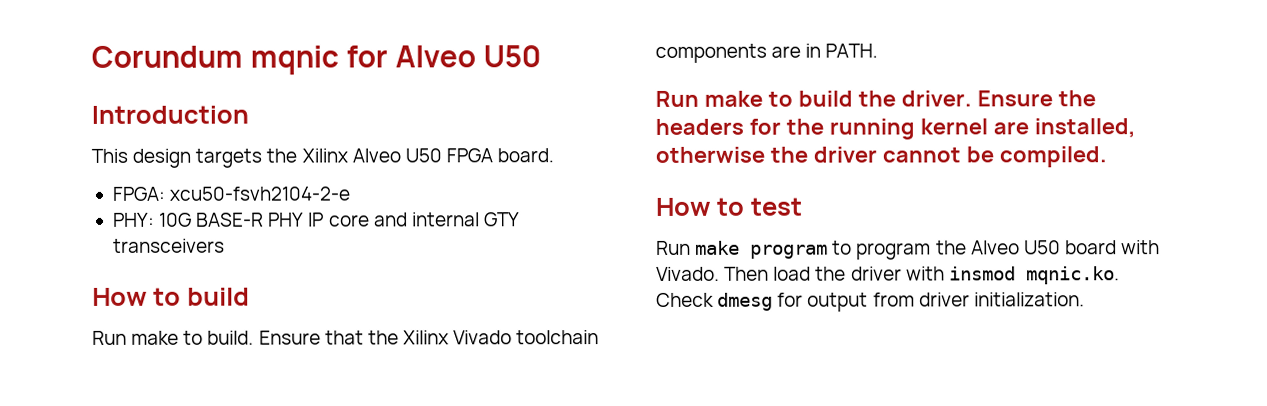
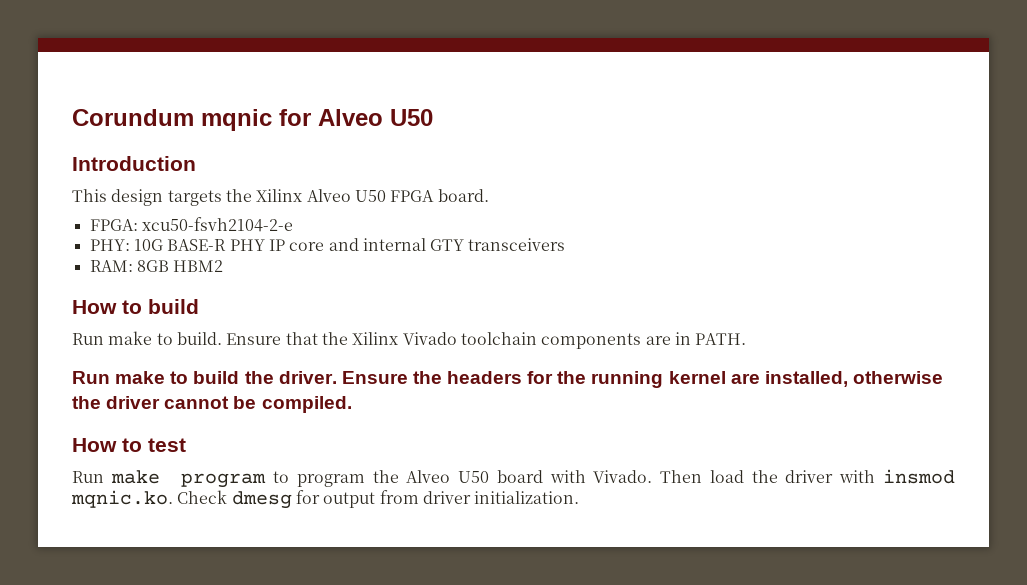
+ RAM: 8GB HBM2

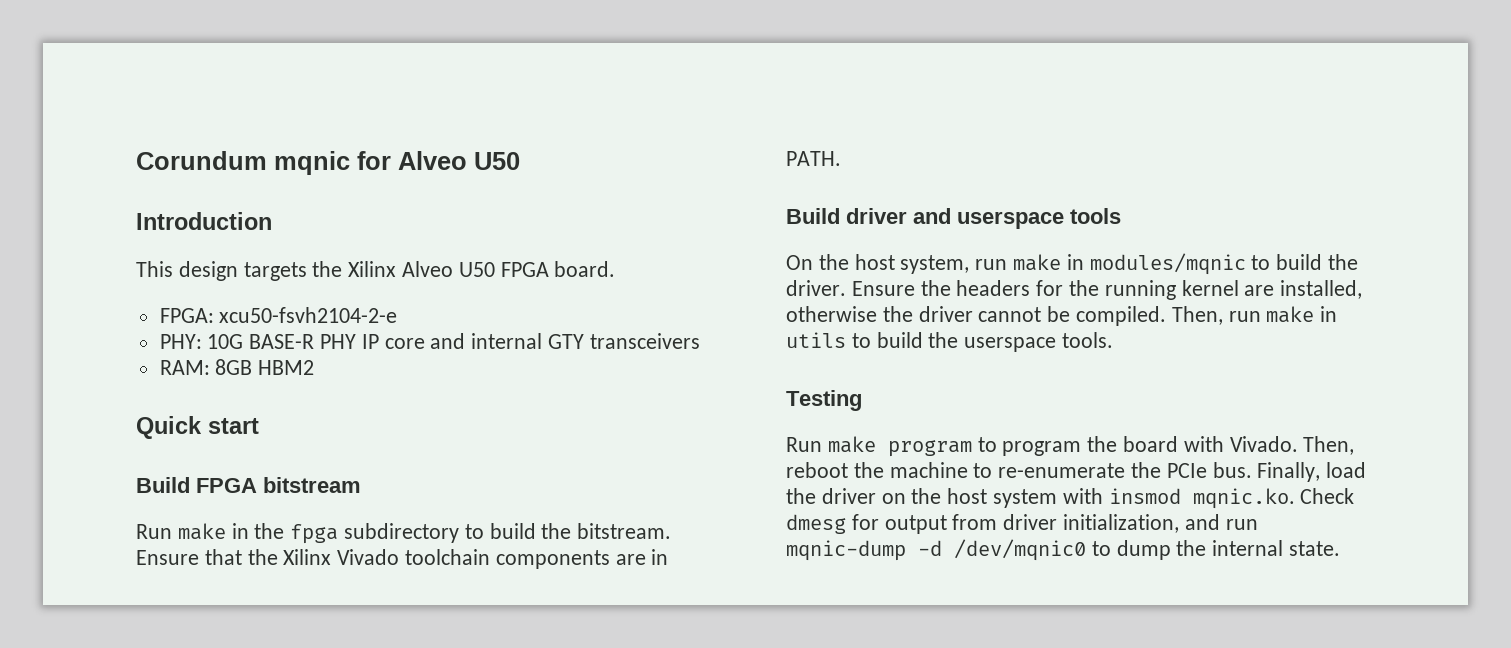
- How to build
- Run make to build.
+ Quick start
+ Build FPGA bitstream
+ Run make in the fpga subdirectory to build the bitstream.
- Run make to build the driver.
+ Build driver and userspace tools
+ On the host system, run make in modules/mqnic to build the driver.
- Ensure the headers for the running kernel are installed, otherwise the driver cannot be compiled.
- How to test
+ Ensure the headers for the running kernel are installed, otherwise the driver cannot be compiled. Then, run make in utils to build the userspace tools.
+ Testing
- Run make program to program the Alveo U50 board with Vivado.
+ Run make program to program the board with Vivado.
- Then load the driver with insmod mqnic.ko. Check dmesg for output from driver initialization.
+ Then, reboot the machine to re-enumerate the PCIe bus. Finally, load the driver on the host system with insmod mqnic.ko. Check dmesg for output from driver initialization, and run mqnic-dump -d /dev/mqnic0 to dump the internal state.

